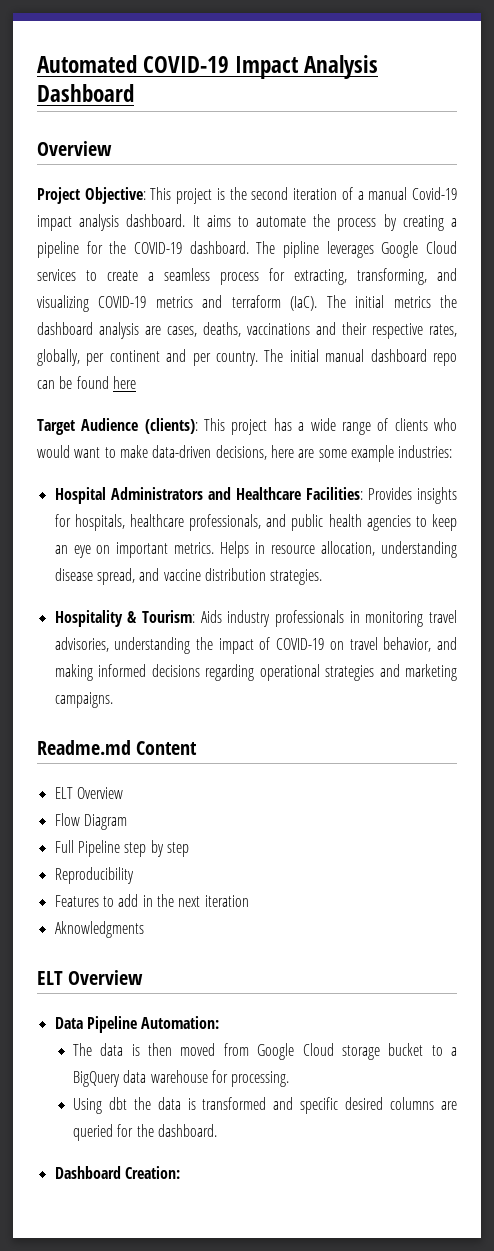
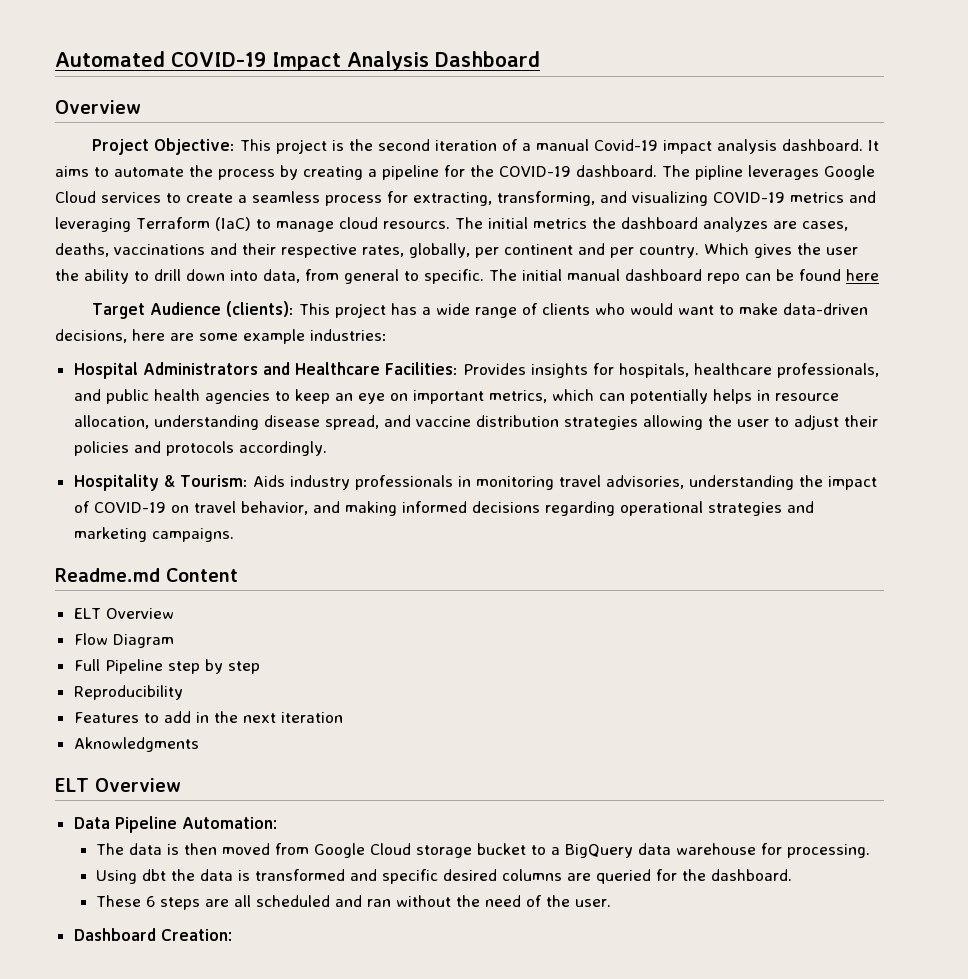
- The pipline leverages Google Cloud services to create a seamless process for extracting, transforming, and visualizing COVID-19 metrics and terraform (IaC).
+ The pipline leverages Google Cloud services to create a seamless process for extracting, transforming, and visualizing COVID-19 metrics and leveraging Terraform (IaC) to manage cloud resourcs.
- The initial metrics the dashboard analysis are cases, deaths, vaccinations and their respective rates, globally, per continent and per country.
+ The initial metrics the dashboard analyzes are cases, deaths, vaccinations and their respective rates, globally, per continent and per country.
+ Which gives the user the ability to drill down into data, from general to specific.
- Hospital Administrators and Healthcare Facilities: Provides insights for hospitals, healthcare professionals, and public health agencies to keep an eye on important metrics. Helps in resource allocation, understanding disease spread, and vaccine distribution strategies.
+ Hospital Administrators and Healthcare Facilities: Provides insights for hospitals, healthcare professionals, and public health agencies to keep an eye on important metrics, which can potentially helps in resource allocation, understanding disease spread, and vaccine distribution strategies allowing the user to adjust their policies and protocols accordingly.
+ These 6 steps are all scheduled and ran without the need of the user.

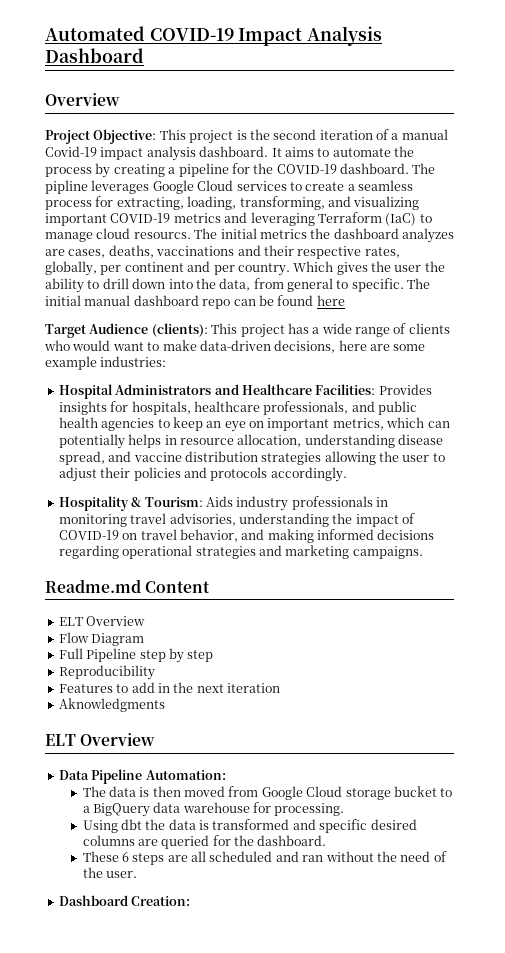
- The pipline leverages Google Cloud services to create a seamless process for extracting, transforming, and visualizing COVID-19 metrics and leveraging Terraform (IaC) to manage cloud resourcs.
+ The pipline leverages Google Cloud services to create a seamless process for extracting, loading, transforming, and visualizing important COVID-19 metrics and leveraging Terraform (IaC) to manage cloud resourcs.
- Which gives the user the ability to drill down into data, from general to specific.
+ Which gives the user the ability to drill down into the data, from general to specific.

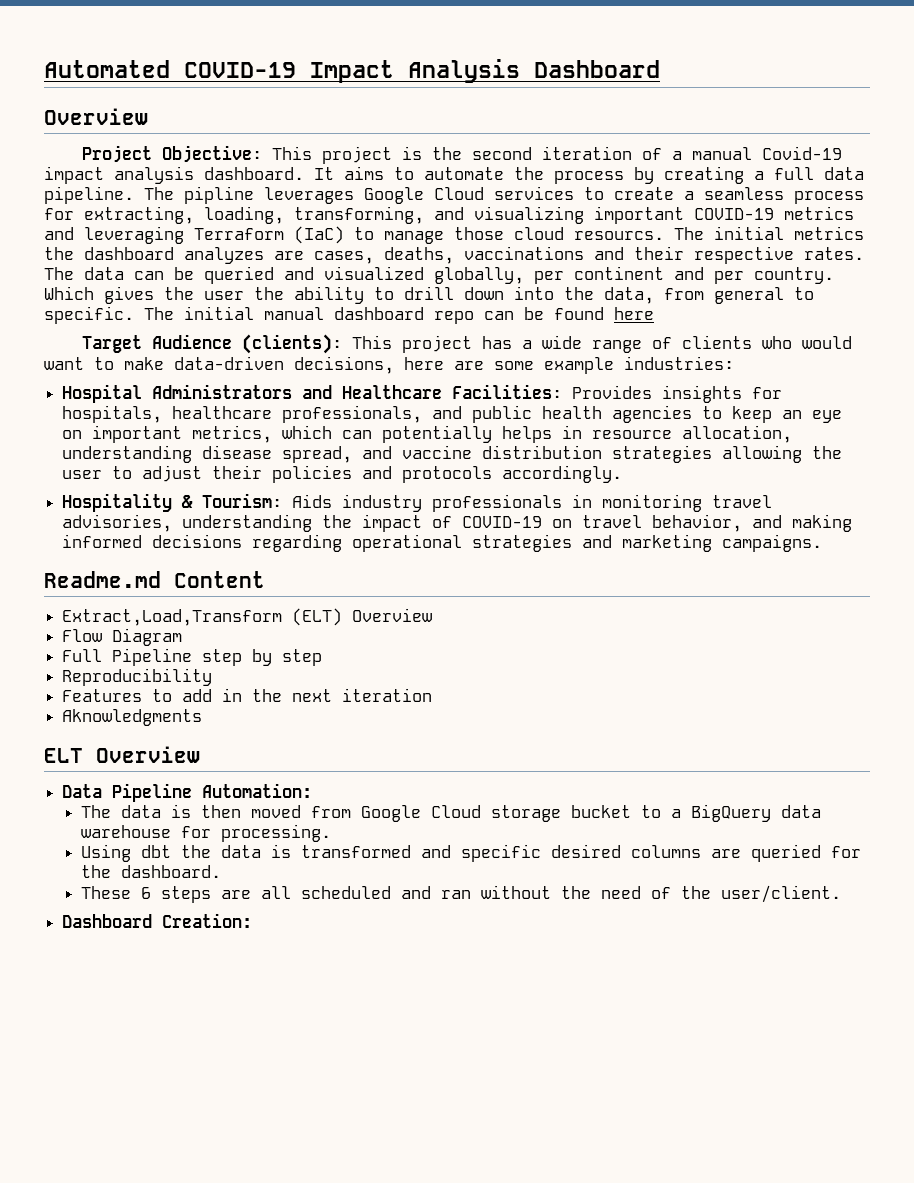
- It aims to automate the process by creating a pipeline for the COVID-19 dashboard.
+ It aims to automate the process by creating a full data pipeline.
- The pipline leverages Google Cloud services to create a seamless process for extracting, loading, transforming, and visualizing important COVID-19 metrics and leveraging Terraform (IaC) to manage cloud resourcs.
+ The pipline leverages Google Cloud services to create a seamless process for extracting, loading, transforming, and visualizing important COVID-19 metrics and leveraging Terraform (IaC) to manage those cloud resourcs.
- The initial metrics the dashboard analyzes are cases, deaths, vaccinations and their respective rates, globally, per continent and per country.
+ The initial metrics the dashboard analyzes are cases, deaths, vaccinations and their respective rates. The data can be queried and visualized globally, per continent and per country.
  Readme.md Content
- ELT Overview
+ Extract,Load,Transform (ELT) Overview
- These 6 steps are all scheduled and ran without the need of the user.
+ These 6 steps are all scheduled and ran without the need of the user/client.

